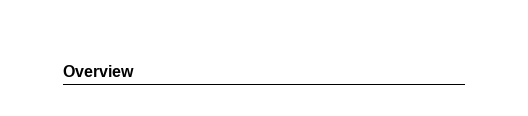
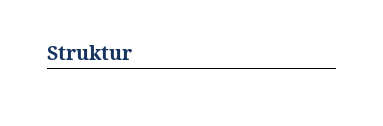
- Overview
+ Struktur

